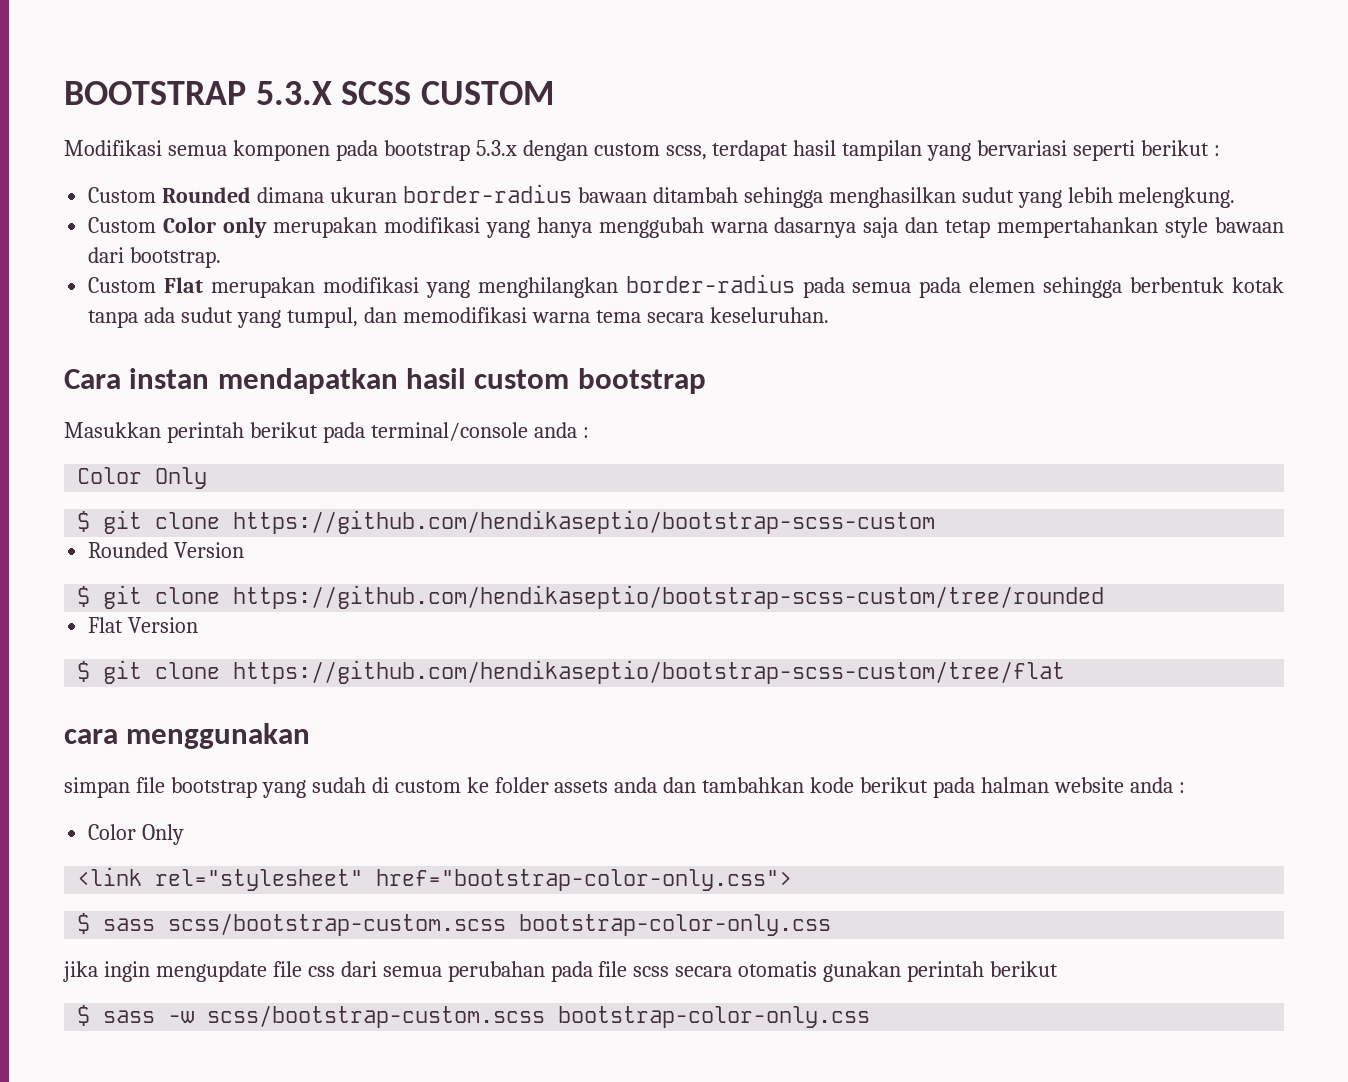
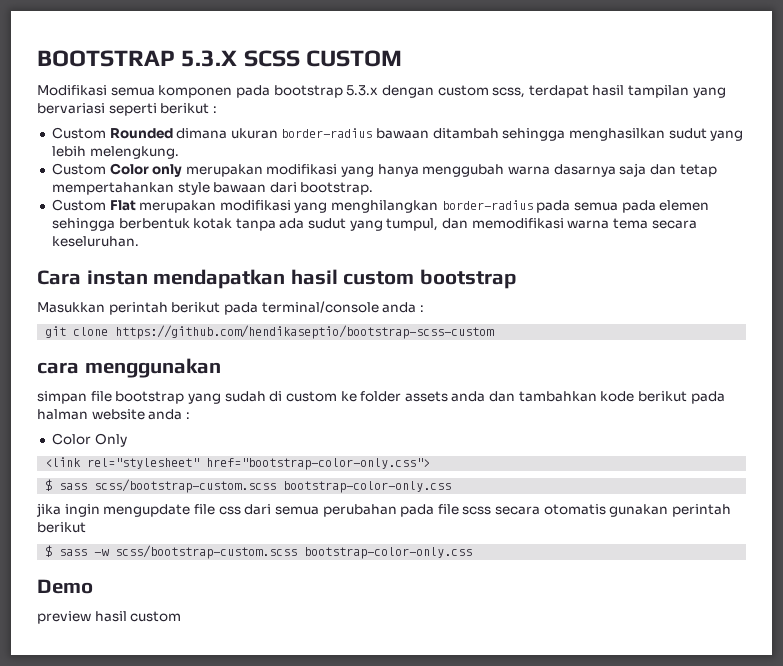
  Masukkan perintah berikut pada terminal/console anda :
- Color Only
- $ git clone https://github.com/hendikaseptio/bootstrap-scss-custom
+ git clone https://github.com/hendikaseptio/bootstrap-scss-custom
- Rounded Version
- $ git clone https://github.com/hendikaseptio/bootstrap-scss-custom/tree/rounded
- Flat Version
- $ git clone https://github.com/hendikaseptio/bootstrap-scss-custom/tree/flat
+ Demo
+ preview hasil custom

